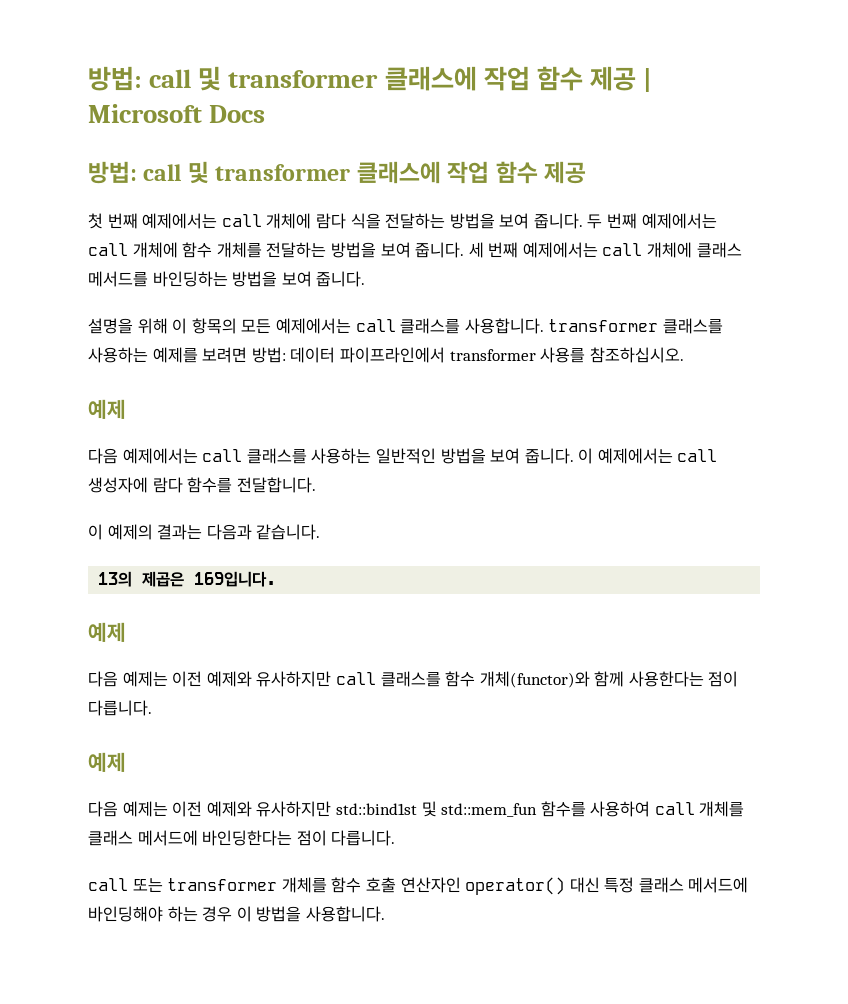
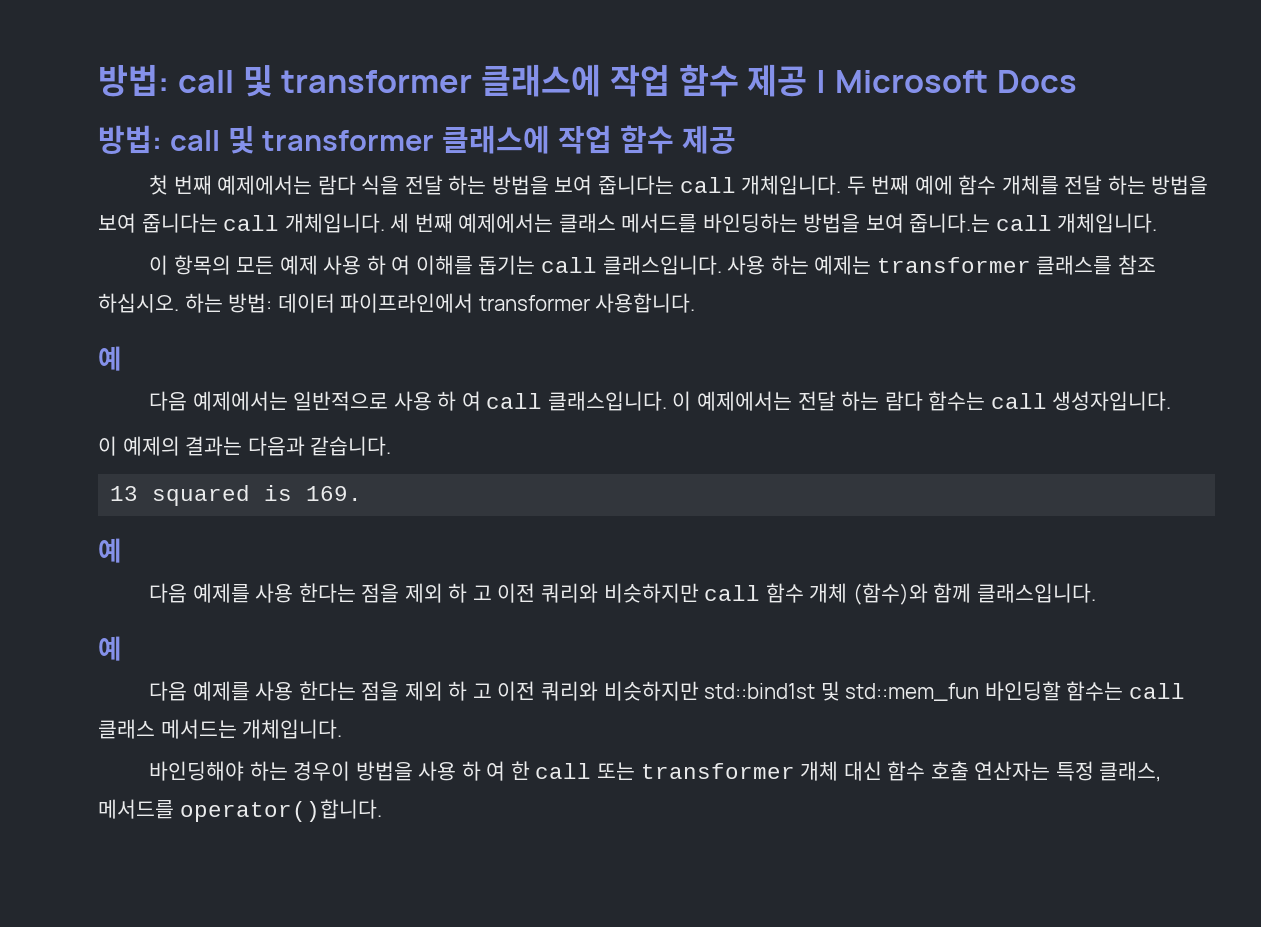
- 첫 번째 예제에서는 call 개체에 람다 식을 전달하는 방법을 보여 줍니다. 두 번째 예제에서는 call 개체에 함수 개체를 전달하는 방법을 보여 줍니다.
+ 첫 번째 예제에서는 람다 식을 전달 하는 방법을 보여 줍니다는 call 개체입니다. 두 번째 예에 함수 개체를 전달 하는 방법을 보여 줍니다는 call 개체입니다.
- 세 번째 예제에서는 call 개체에 클래스 메서드를 바인딩하는 방법을 보여 줍니다.
- 설명을 위해 이 항목의 모든 예제에서는 call 클래스를 사용합니다. transformer 클래스를 사용하는 예제를 보려면 방법: 데이터 파이프라인에서 transformer 사용를 참조하십시오.
- 예제
+ 세 번째 예제에서는 클래스 메서드를 바인딩하는 방법을 보여 줍니다.는 call 개체입니다.
+ 이 항목의 모든 예제 사용 하 여 이해를 돕기는 call 클래스입니다. 사용 하는 예제는 transformer 클래스를 참조 하십시오. 하는 방법: 데이터 파이프라인에서 transformer 사용합니다.
+ 예
- 다음 예제에서는 call 클래스를 사용하는 일반적인 방법을 보여 줍니다. 이 예제에서는 call 생성자에 람다 함수를 전달합니다.
+ 다음 예제에서는 일반적으로 사용 하 여 call 클래스입니다. 이 예제에서는 전달 하는 람다 함수는 call 생성자입니다.
- 13의 제곱은 169입니다.
- 예제
- 다음 예제는 이전 예제와 유사하지만 call 클래스를 함수 개체(functor)와 함께 사용한다는 점이 다릅니다.
- 예제
- 다음 예제는 이전 예제와 유사하지만 std::bind1st 및 std::mem_fun 함수를 사용하여 call 개체를 클래스 메서드에 바인딩한다는 점이 다릅니다.
- call 또는 transformer 개체를 함수 호출 연산자인 operator() 대신 특정 클래스 메서드에 바인딩해야 하는 경우 이 방법을 사용합니다.
+ 13 squared is 169.
+ 예
+ 다음 예제를 사용 한다는 점을 제외 하 고 이전 쿼리와 비슷하지만 call 함수 개체 (함수)와 함께 클래스입니다.
+ 예
+ 다음 예제를 사용 한다는 점을 제외 하 고 이전 쿼리와 비슷하지만 std::bind1st 및 std::mem_fun 바인딩할 함수는 call 클래스 메서드는 개체입니다.
+ 바인딩해야 하는 경우이 방법을 사용 하 여 한 call 또는 transformer 개체 대신 함수 호출 연산자는 특정 클래스, 메서드를 operator()합니다.

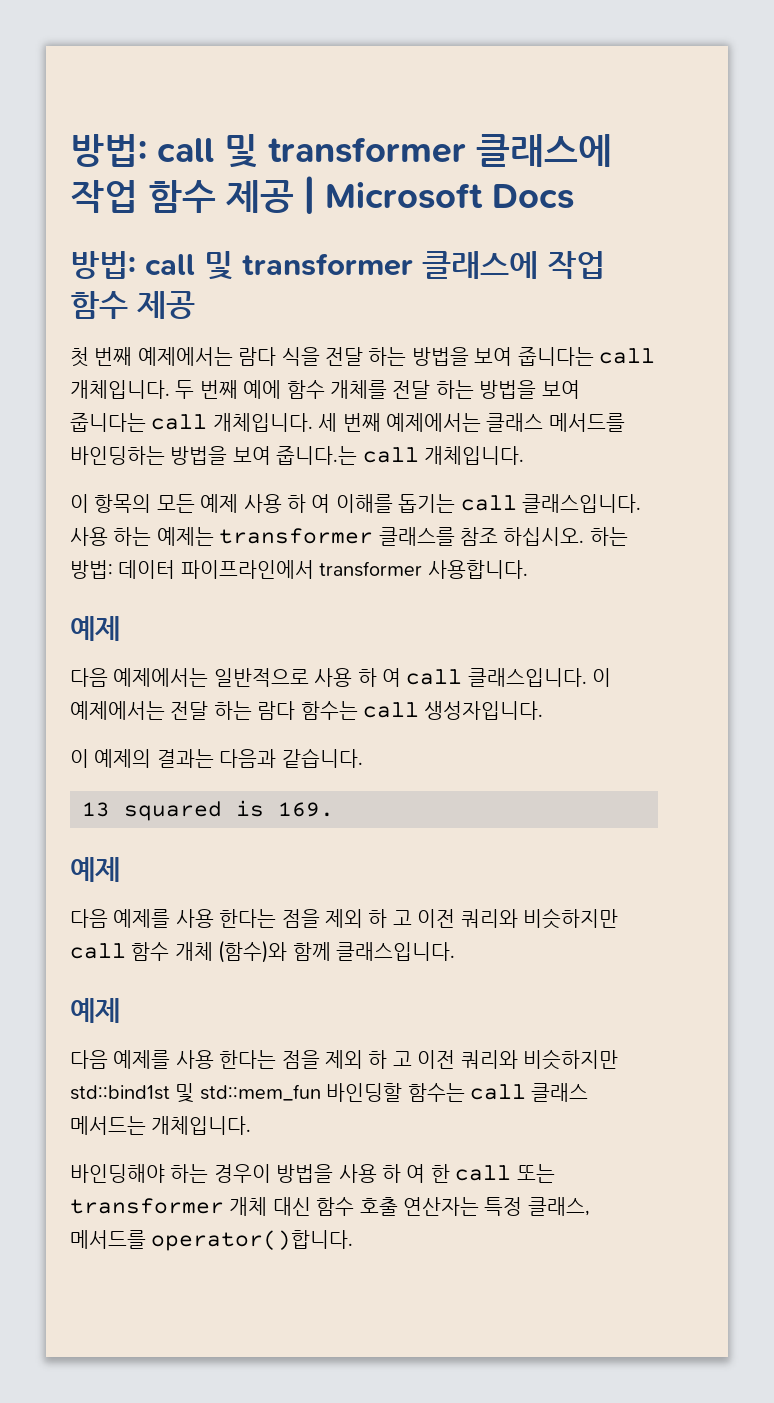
  하는 방법: 데이터 파이프라인에서 transformer 사용합니다.
- 예
+ 예제
  13 squared is 169.
- 예
+ 예제
  다음 예제를 사용 한다는 점을 제외 하 고 이전 쿼리와 비슷하지만 call 함수 개체 (함수)와 함께 클래스입니다.
- 예
+ 예제

